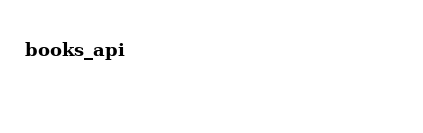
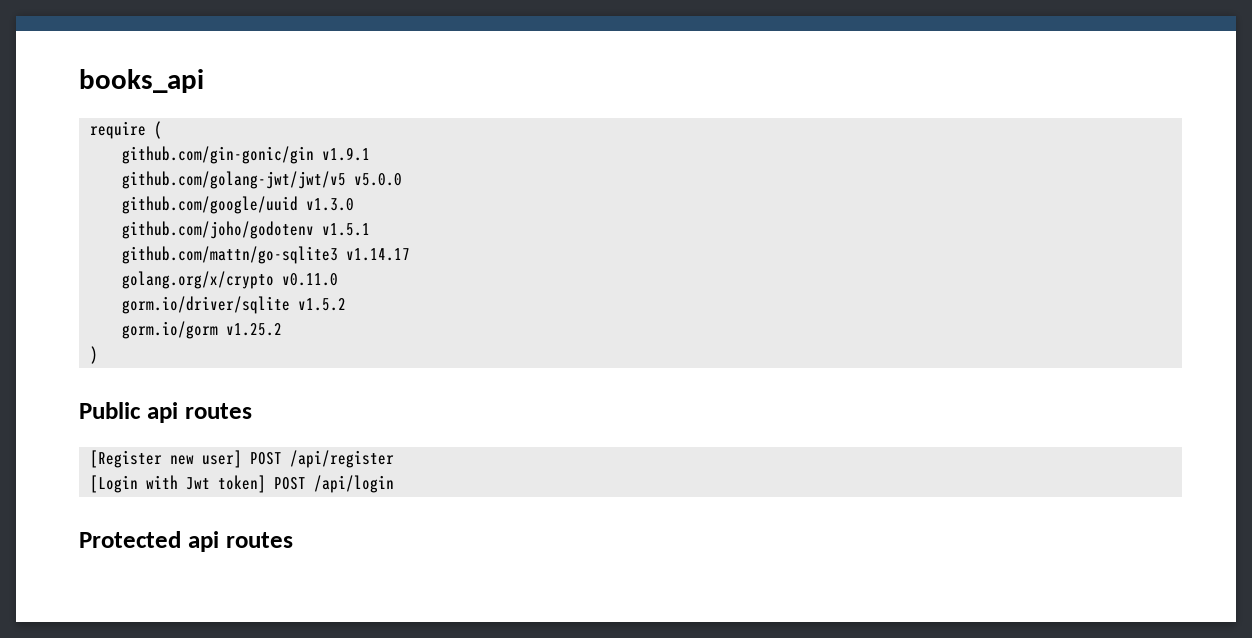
+ require (
+ github.com/gin-gonic/gin v1.9.1
+ github.com/golang-jwt/jwt/v5 v5.0.0
+ github.com/google/uuid v1.3.0
+ github.com/joho/godotenv v1.5.1
+ github.com/mattn/go-sqlite3 v1.14.17
+ golang.org/x/crypto v0.11.0
+ gorm.io/driver/sqlite v1.5.2
+ gorm.io/gorm v1.25.2
+ )
+ Public api routes
+ [Register new user] POST /api/register
+ [Login with Jwt token] POST /api/login
+ Protected api routes

